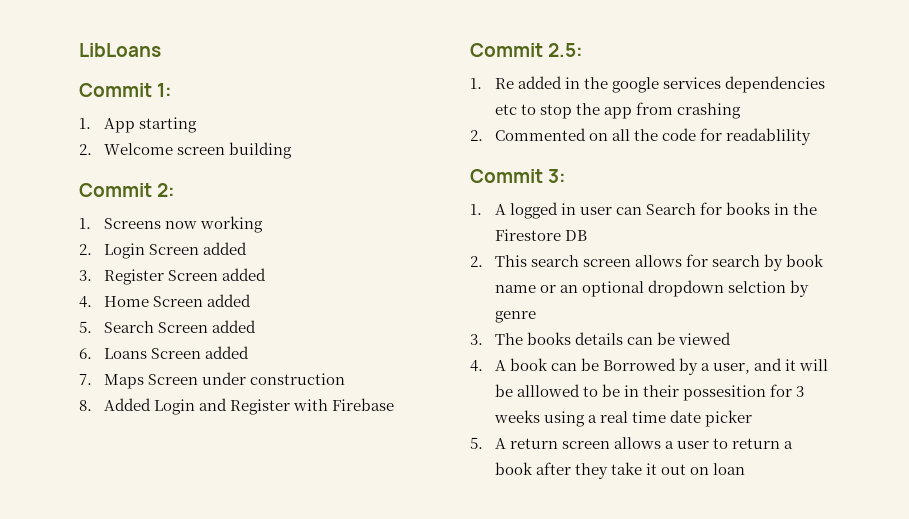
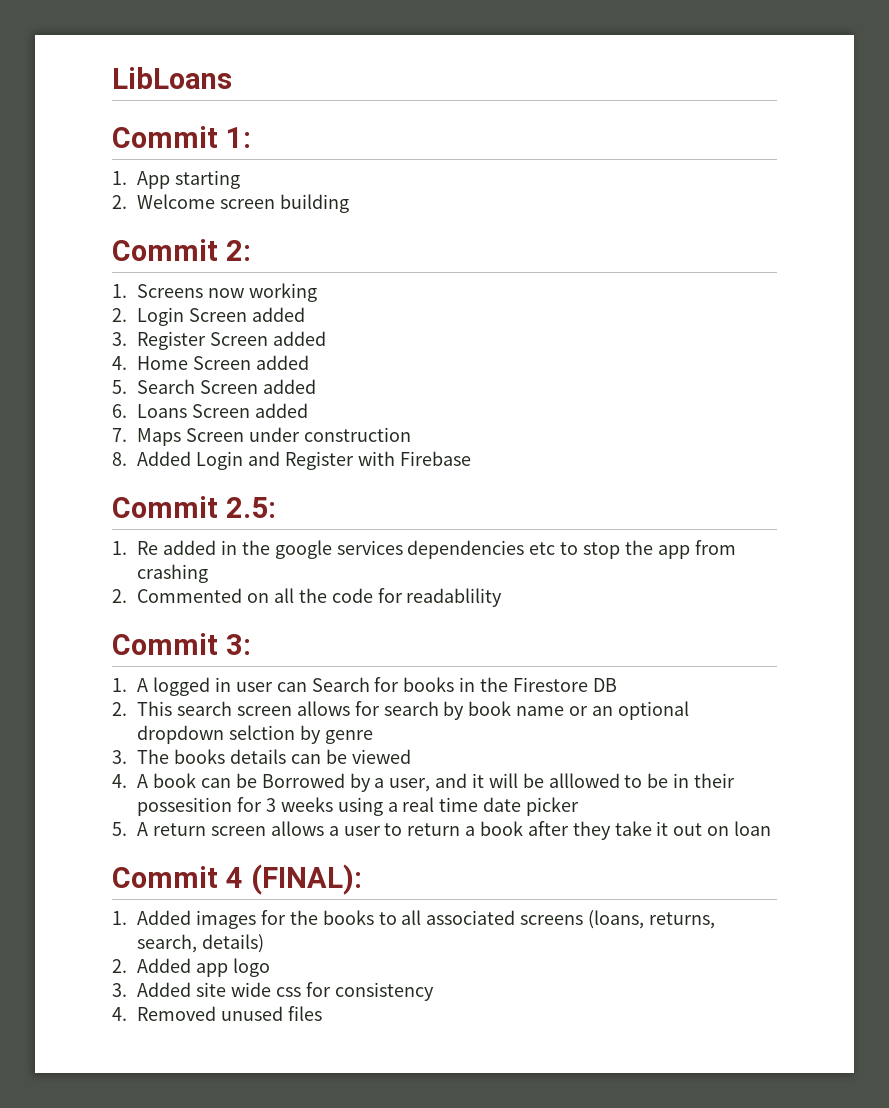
+ Commit 4 (FINAL):
+ 1. Added images for the books to all associated screens (loans, returns, search, details)
+ 2. Added app logo
+ 3. Added site wide css for consistency
+ 4. Removed unused files

